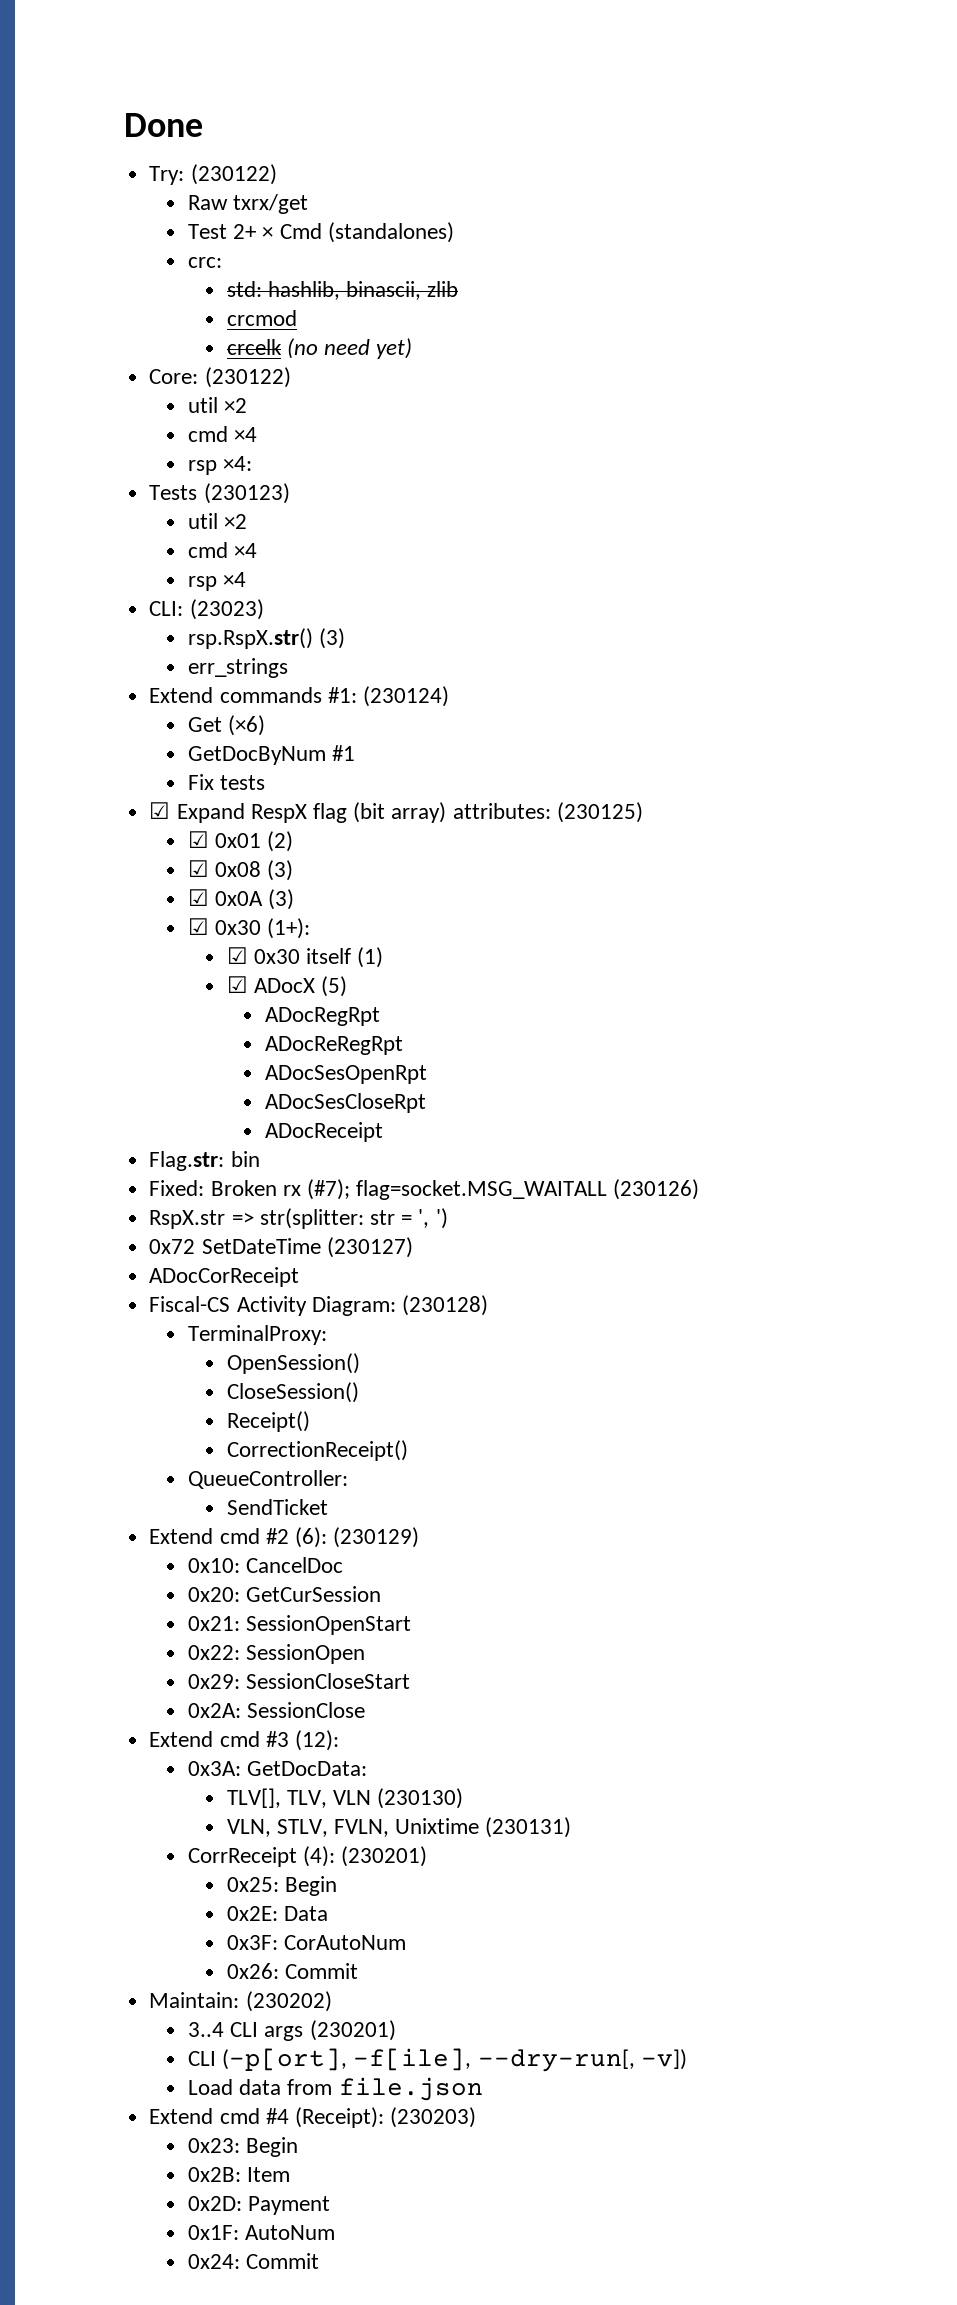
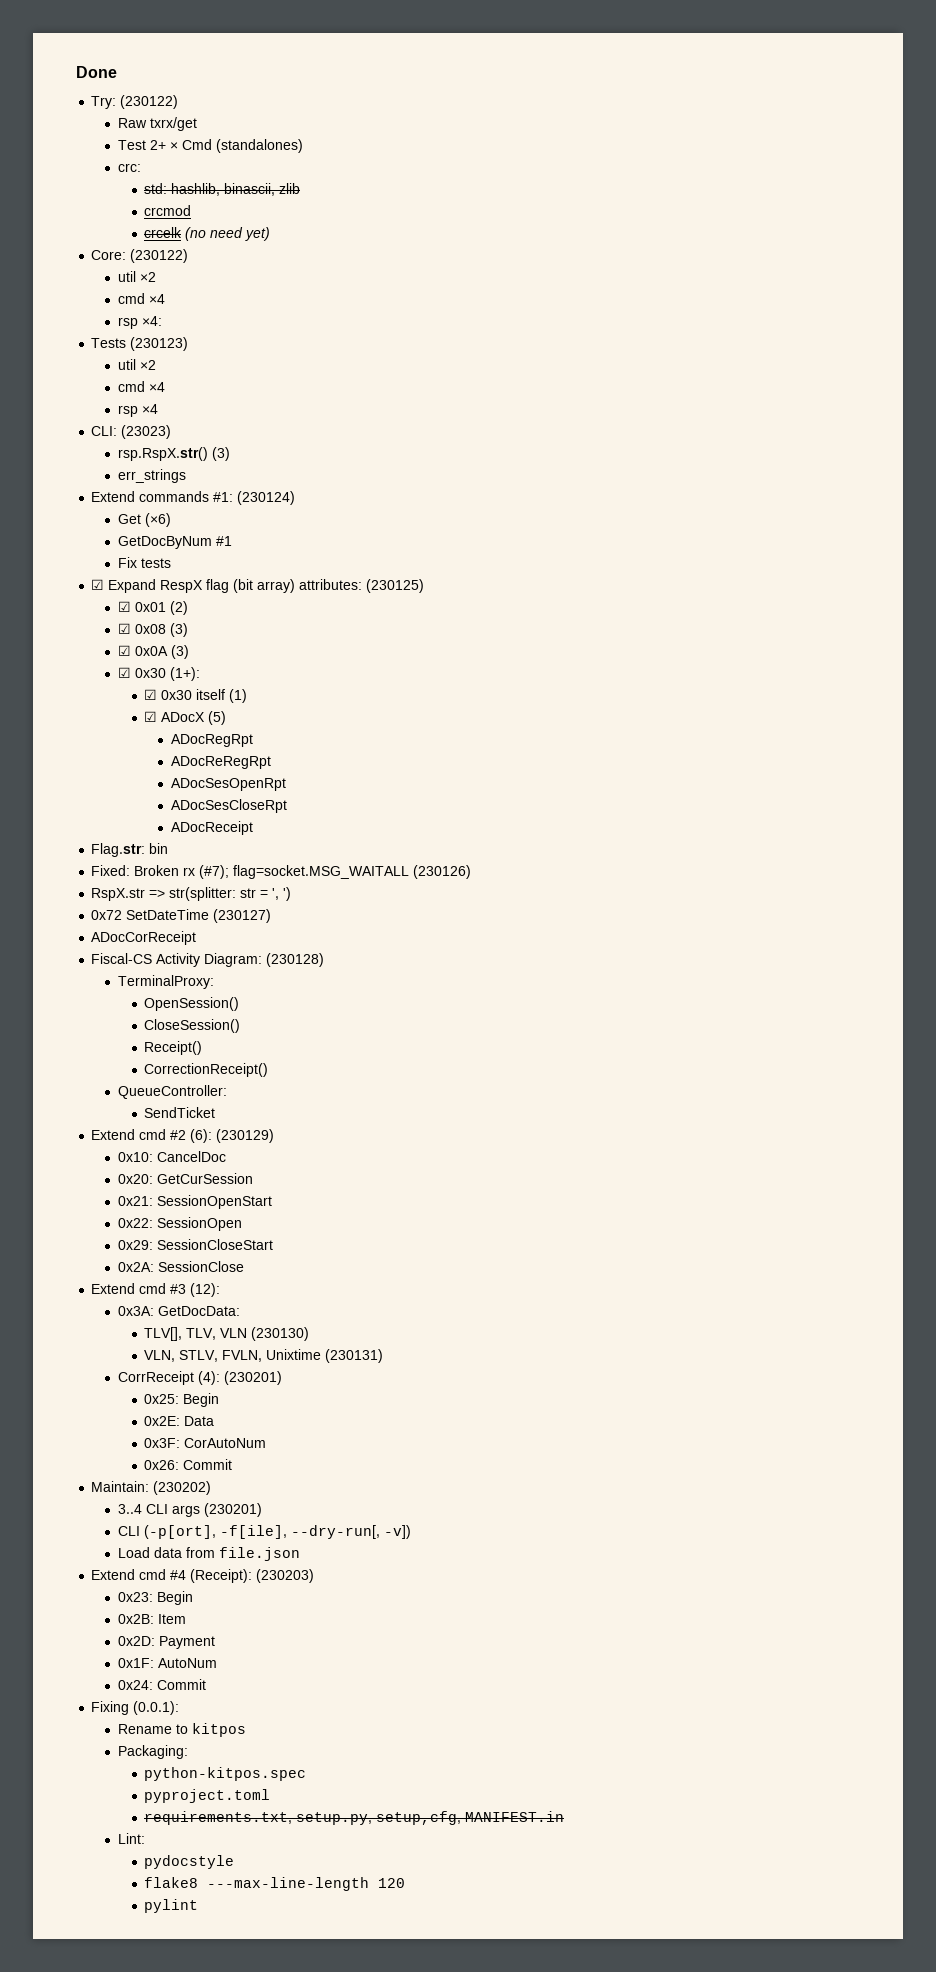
+ Fixing (0.0.1):
+ Rename to kitpos
+ Packaging:
+ python-kitpos.spec
+ pyproject.toml
+ requirements.txt, setup.py, setup,cfg, MANIFEST.in
+ Lint:
+ pydocstyle
+ flake8 ---max-line-length 120
+ pylint

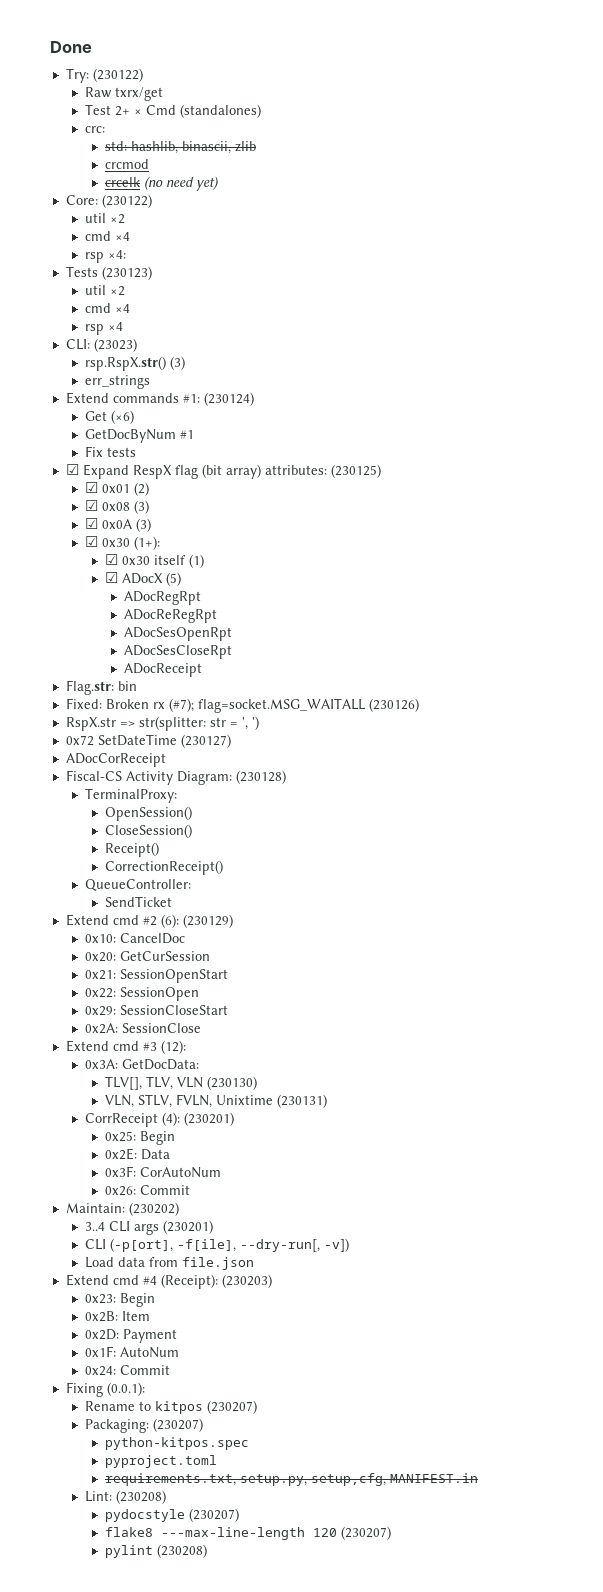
- Rename to kitpos
+ Rename to kitpos (230207)
- Packaging:
+ Packaging: (230207)
- Lint:
+ Lint: (230208)
- pydocstyle
+ pydocstyle (230207)
- flake8 ---max-line-length 120
+ flake8 ---max-line-length 120 (230207)
- pylint
+ pylint (230208)

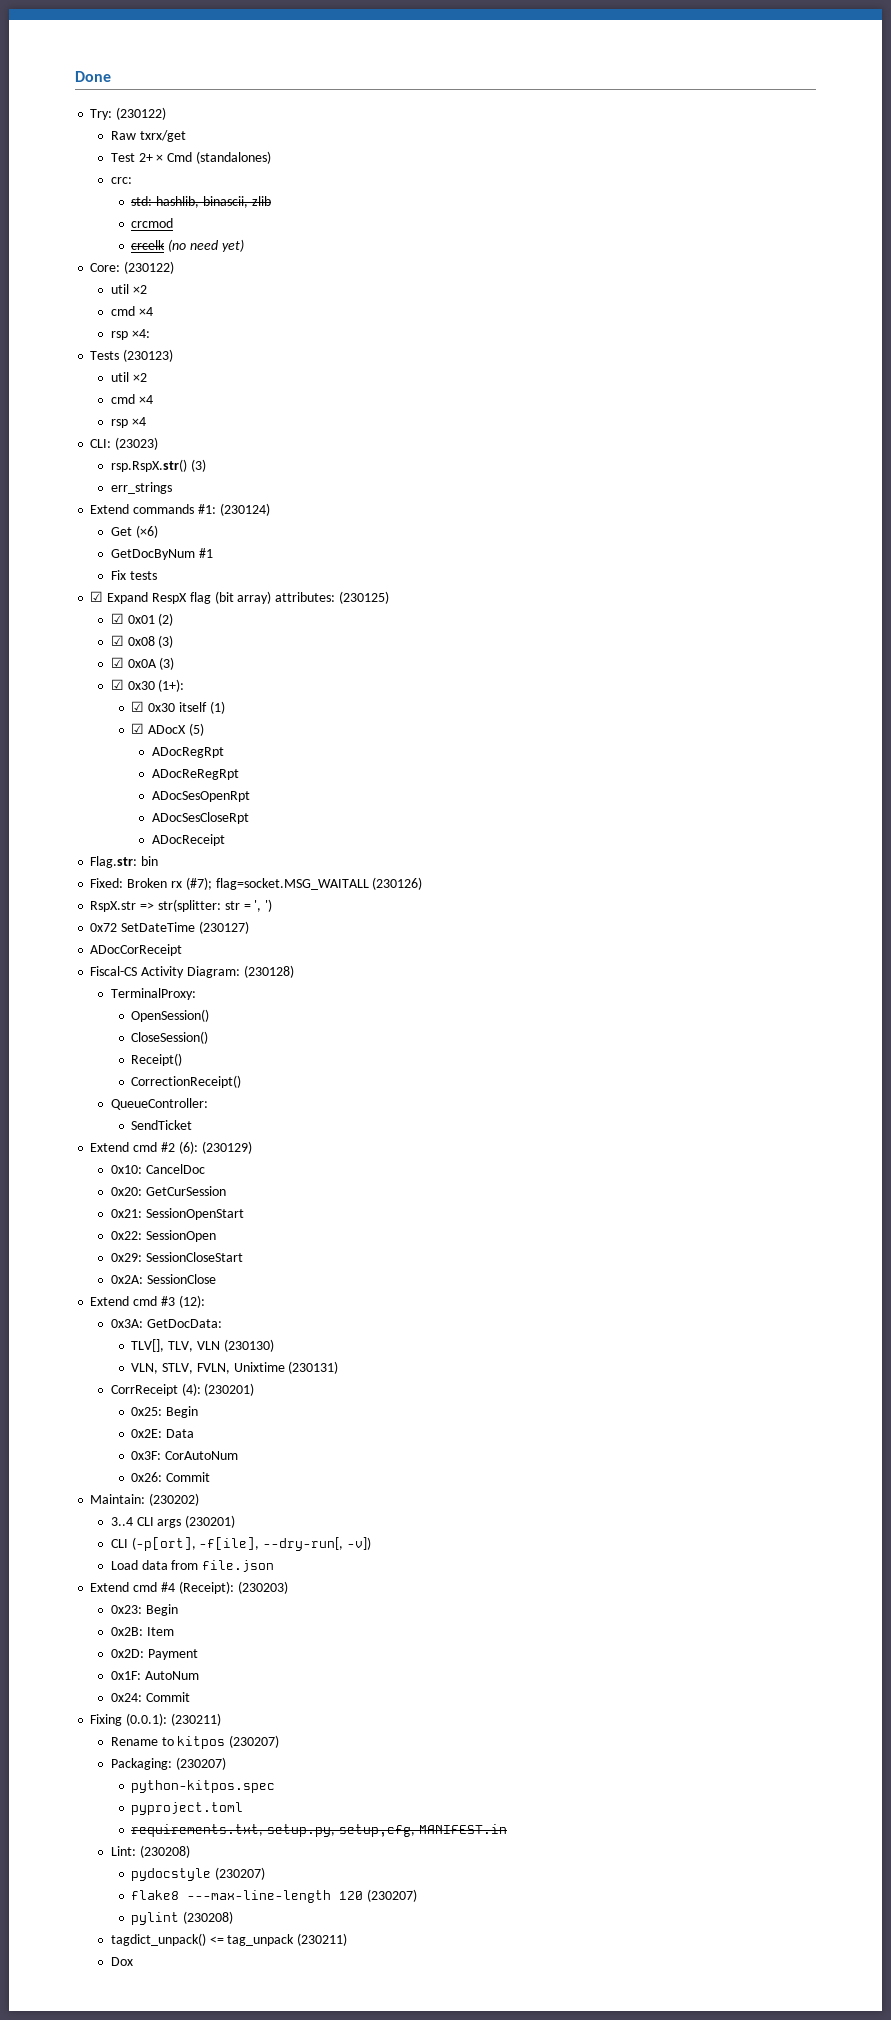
- Fixing (0.0.1):
+ Fixing (0.0.1): (230211)
+ tagdict_unpack() <= tag_unpack (230211)
+ Dox

